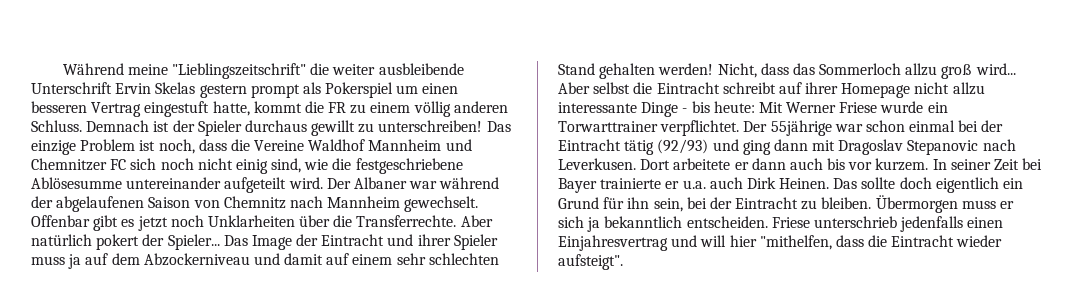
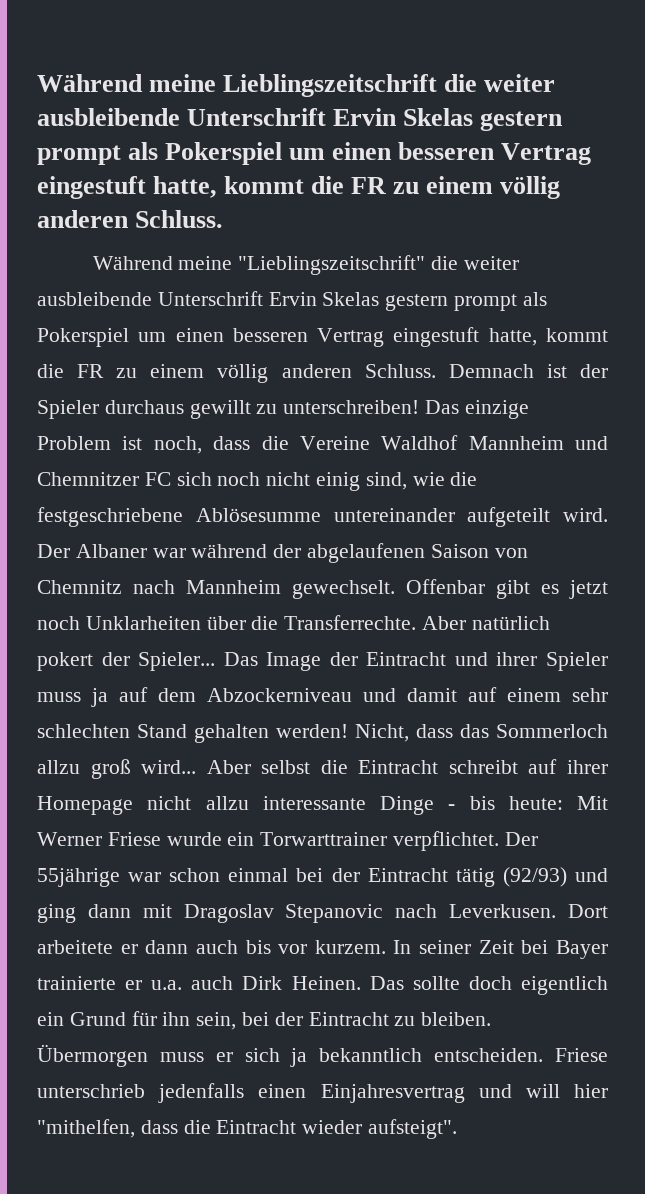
+ Während meine Lieblingszeitschrift die weiter ausbleibende Unterschrift Ervin Skelas gestern prompt als Pokerspiel um einen besseren Vertrag eingestuft hatte, kommt die FR zu einem völlig anderen Schluss.

